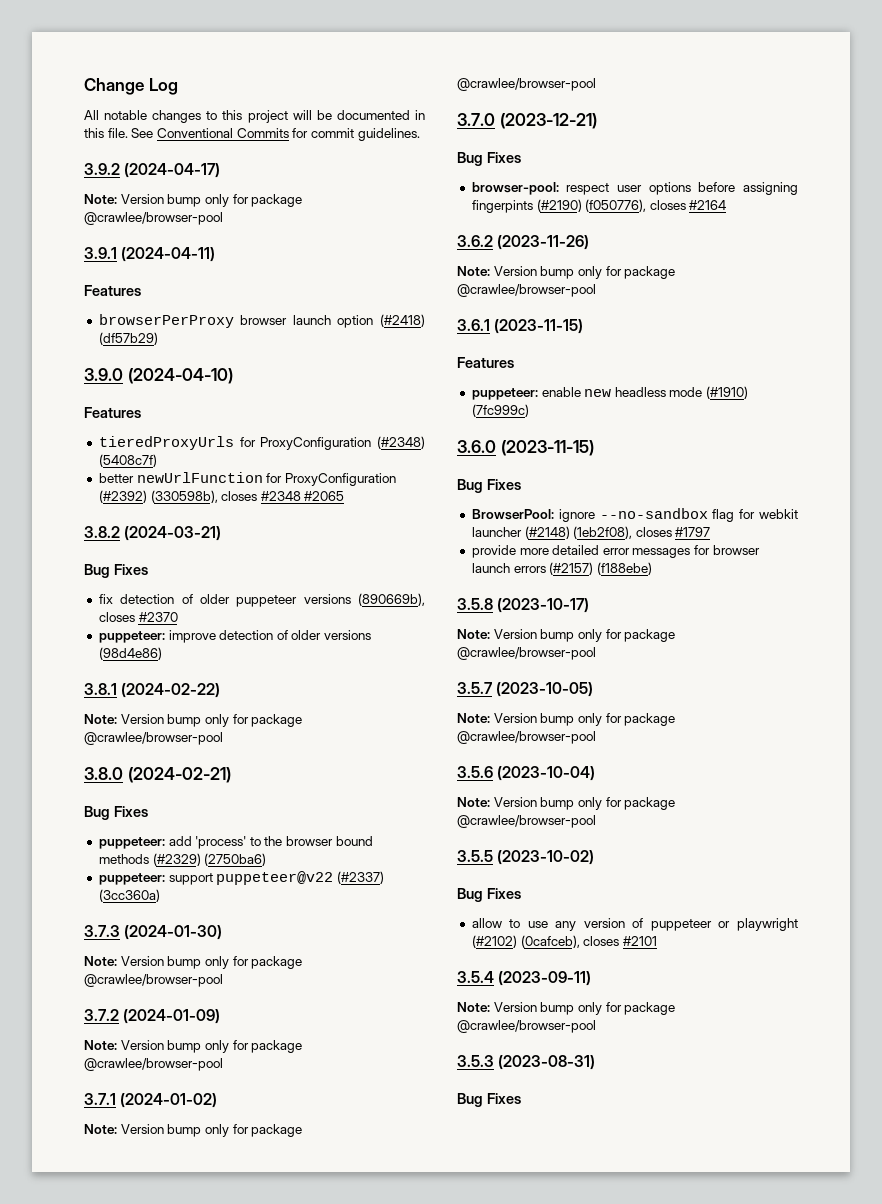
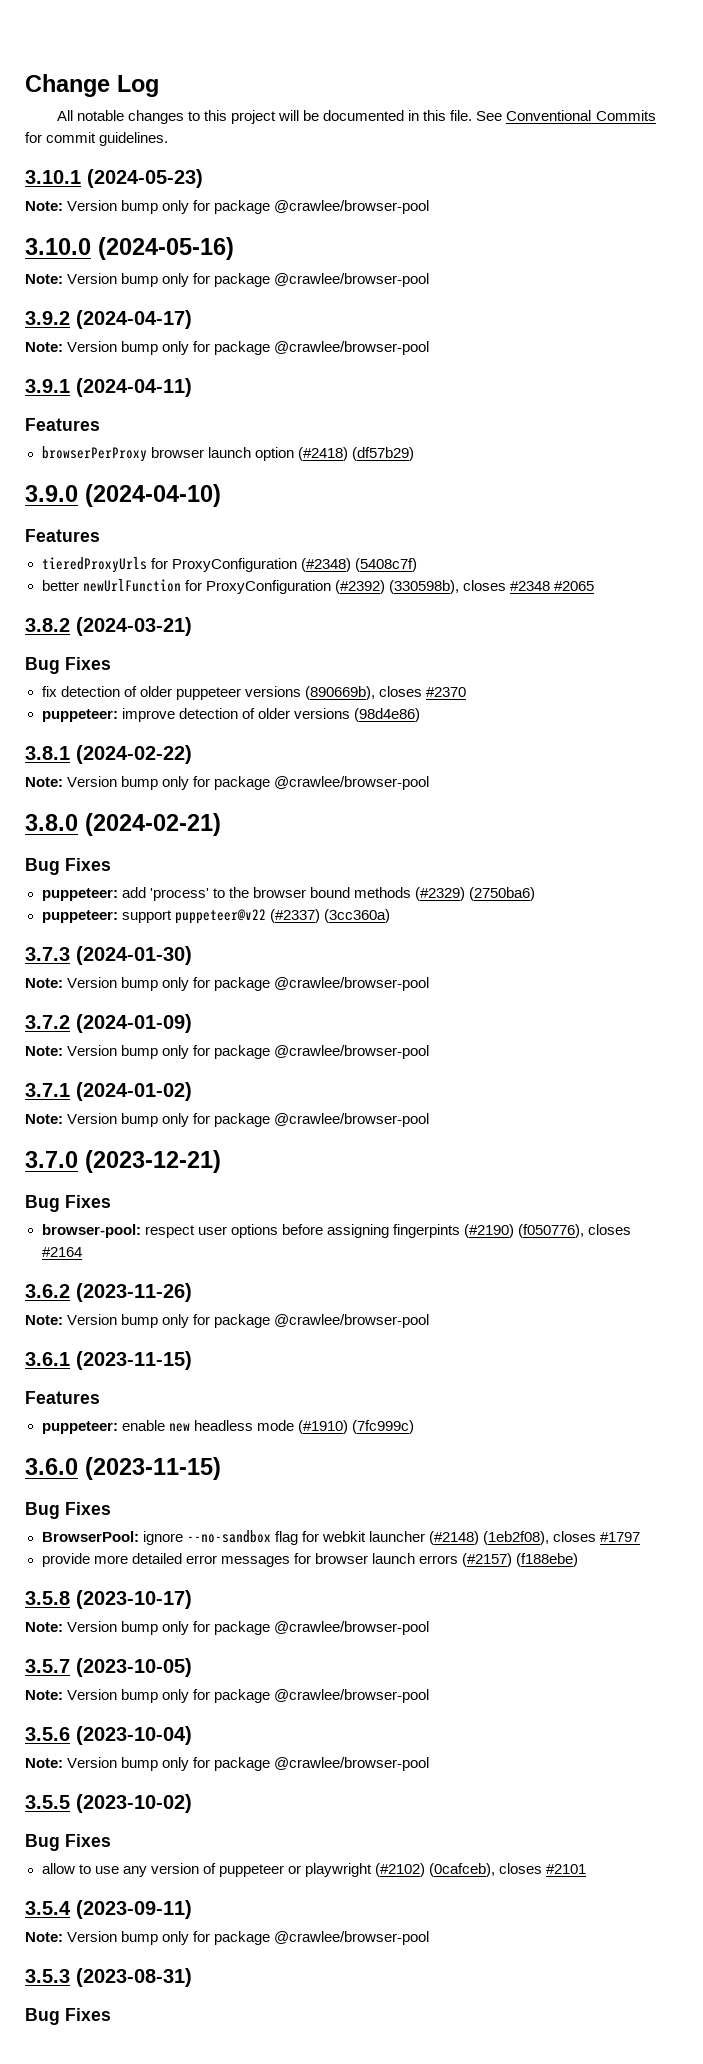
+ 3.10.1 (2024-05-23)
+ Note: Version bump only for package @crawlee/browser-pool
+ 3.10.0 (2024-05-16)
+ Note: Version bump only for package @crawlee/browser-pool

